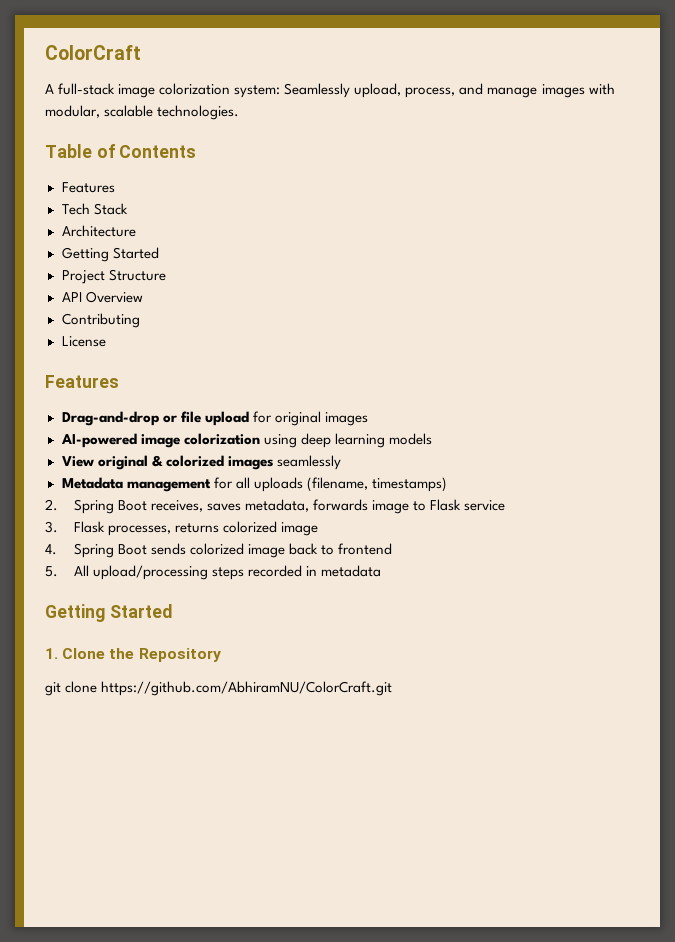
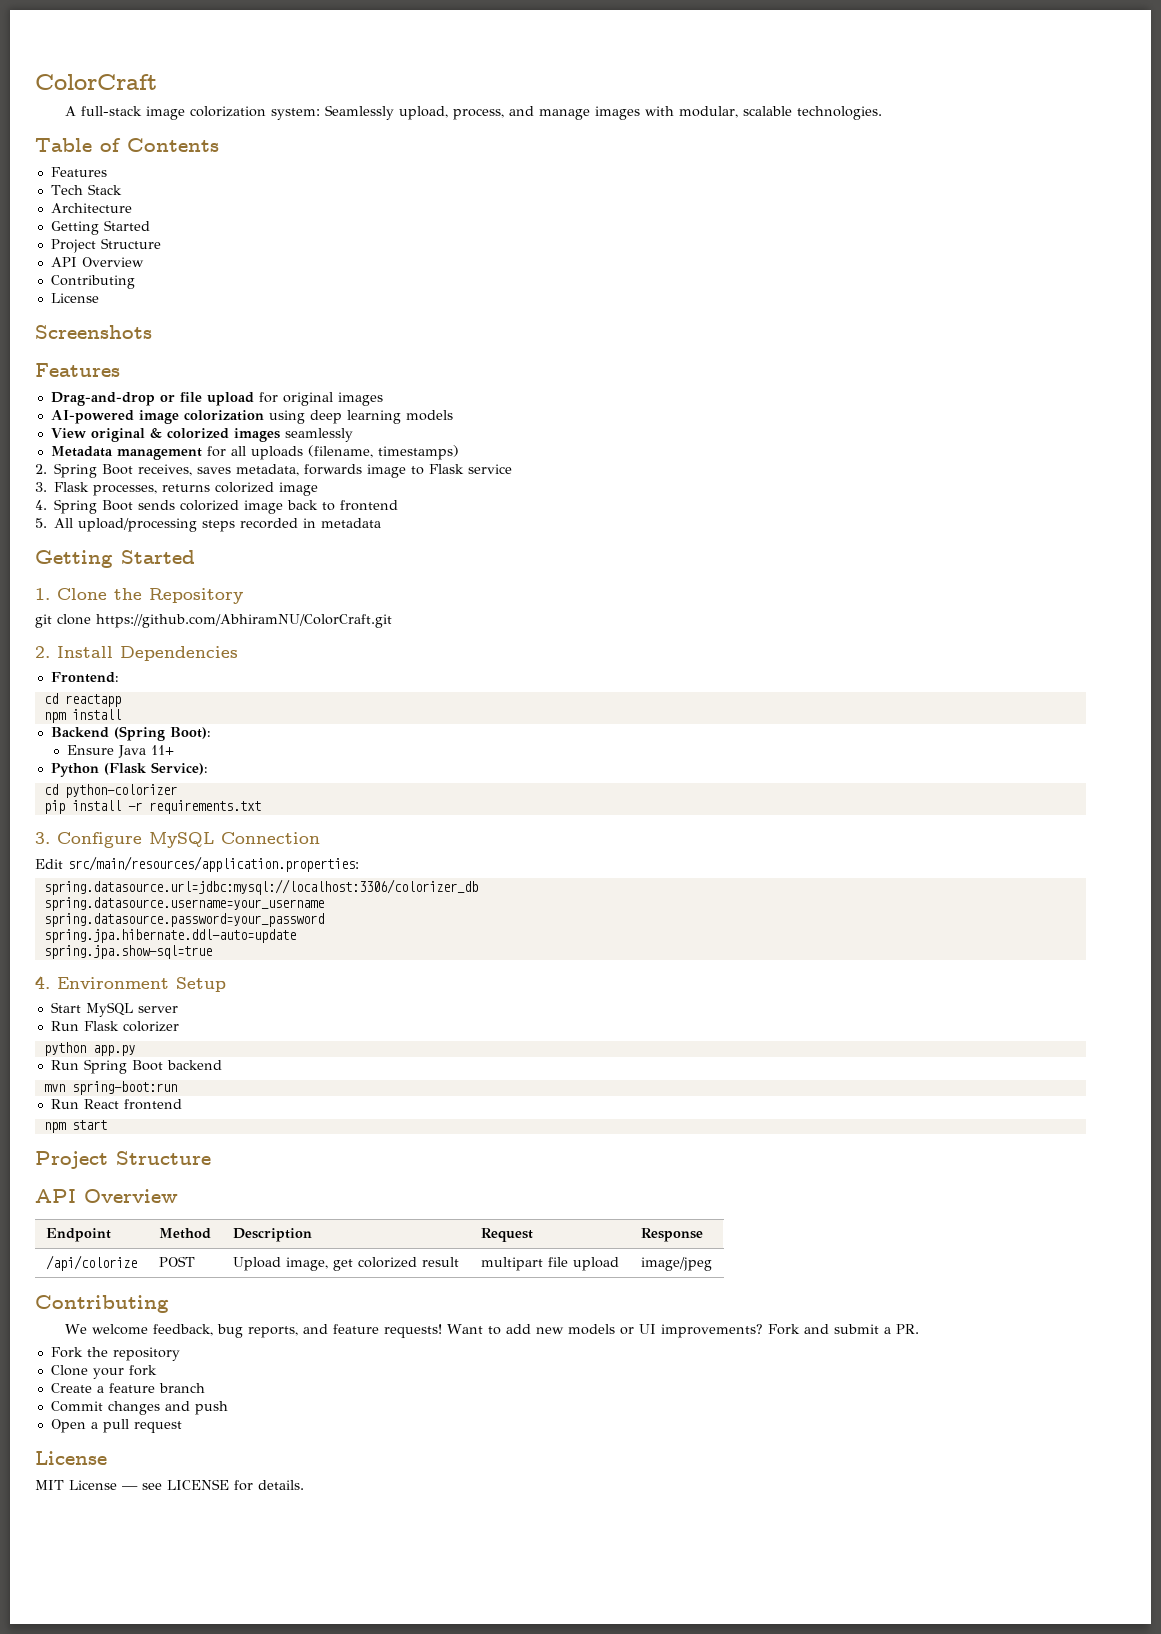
+ Screenshots
+ 2. Install Dependencies
+ Frontend:
+ cd reactapp
+ npm install
+ Backend (Spring Boot):
+ Ensure Java 11+
+ Python (Flask Service):
+ cd python-colorizer
+ pip install -r requirements.txt
+ 3. Configure MySQL Connection
+ Edit src/main/resources/application.properties:
+ spring.datasource.url=jdbc:mysql://localhost:3306/colorizer_db
+ spring.datasource.username=your_username
+ spring.datasource.password=your_password
+ spring.jpa.hibernate.ddl-auto=update
+ spring.jpa.show-sql=true
+ 4. Environment Setup
+ Start MySQL server
+ Run Flask colorizer
+ python app.py
+ Run Spring Boot backend
+ mvn spring-boot:run
+ Run React frontend
+ npm start
+ Project Structure
+ API Overview
+ Endpoint | Method | Description | Request | Response
+ /api/colorize | POST | Upload image, get colorized result | multipart file upload | image/jpeg
+ Contributing
+ We welcome feedback, bug reports, and feature requests! Want to add new models or UI improvements? Fork and submit a PR.
+ Fork the repository
+ Clone your fork
+ Create a feature branch
+ Commit changes and push
+ Open a pull request
+ License
+ MIT License — see LICENSE for details.

